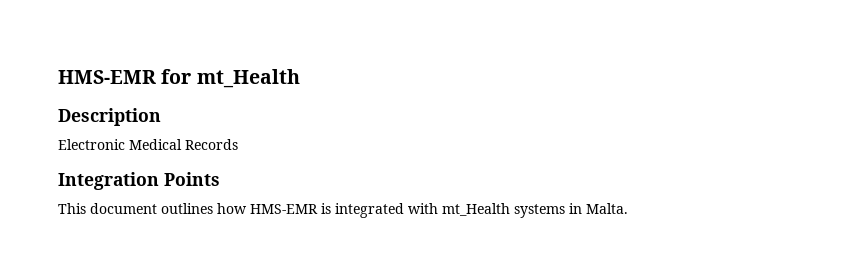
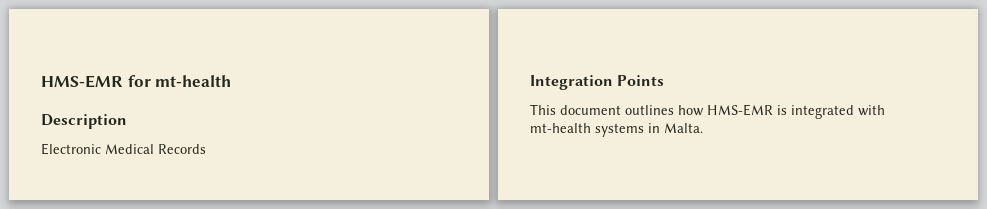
- HMS-EMR for mt_Health
+ HMS-EMR for mt-health
- This document outlines how HMS-EMR is integrated with mt_Health systems in Malta.
+ This document outlines how HMS-EMR is integrated with mt-health systems in Malta.

